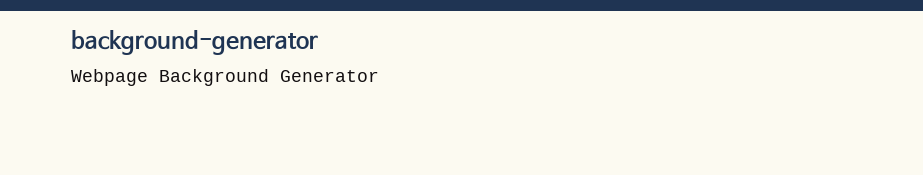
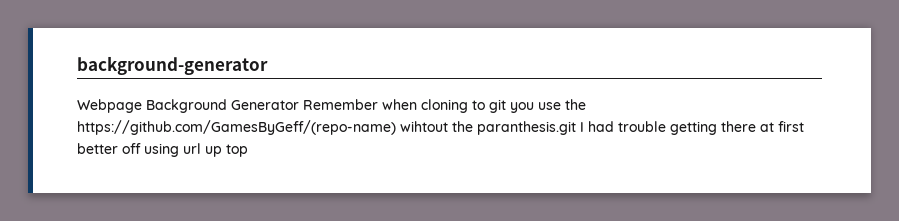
- Webpage Background Generator
+ Webpage Background Generator Remember when cloning to git you use the https://github.com/GamesByGeff/(repo-name) wihtout the paranthesis.git I had trouble getting there at first better off using url up top

